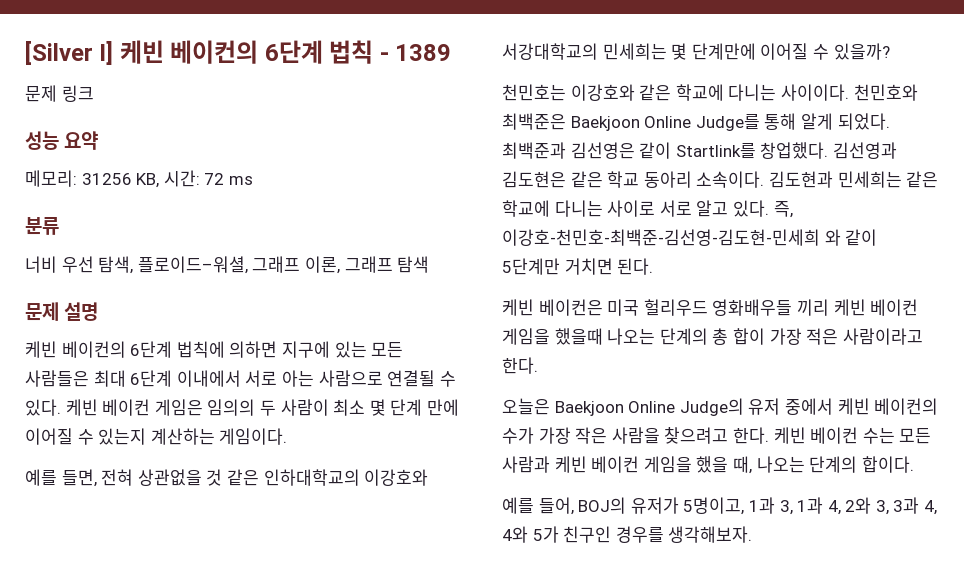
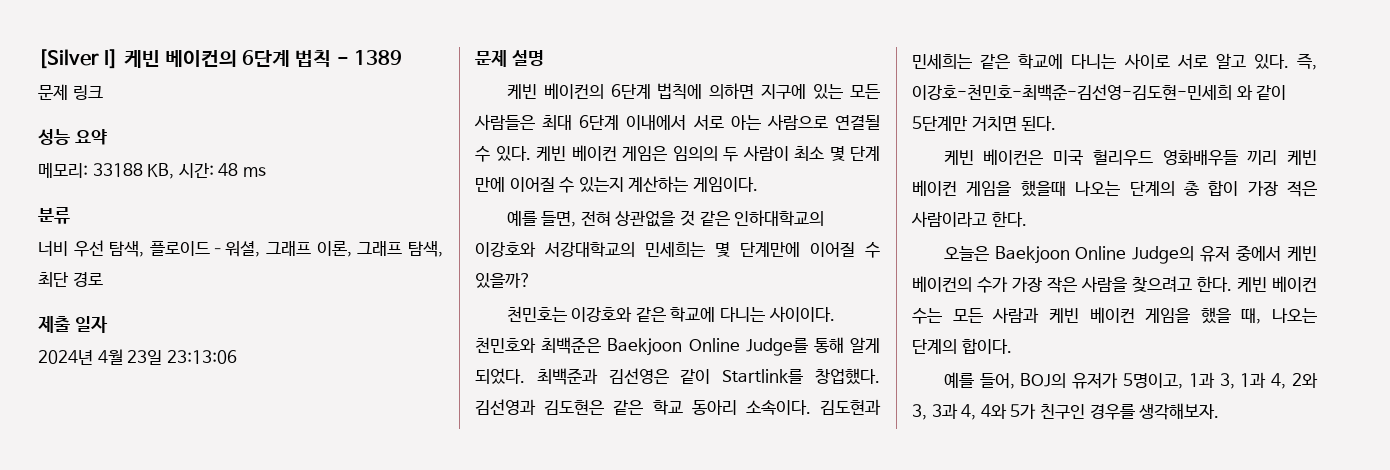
- 메모리: 31256 KB, 시간: 72 ms
+ 메모리: 33188 KB, 시간: 48 ms
- 너비 우선 탐색, 플로이드–워셜, 그래프 이론, 그래프 탐색
+ 너비 우선 탐색, 플로이드–워셜, 그래프 이론, 그래프 탐색, 최단 경로
+ 제출 일자
+ 2024년 4월 23일 23:13:06

